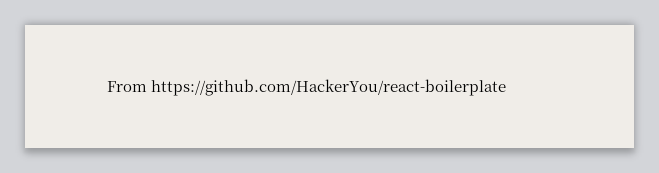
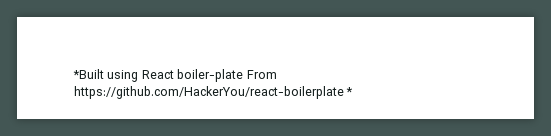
- From https://github.com/HackerYou/react-boilerplate
+ *Built using React boiler-plate From https://github.com/HackerYou/react-boilerplate *

